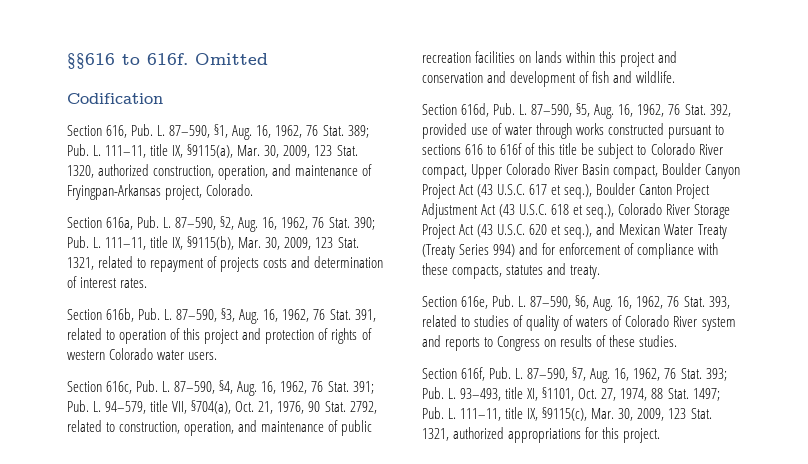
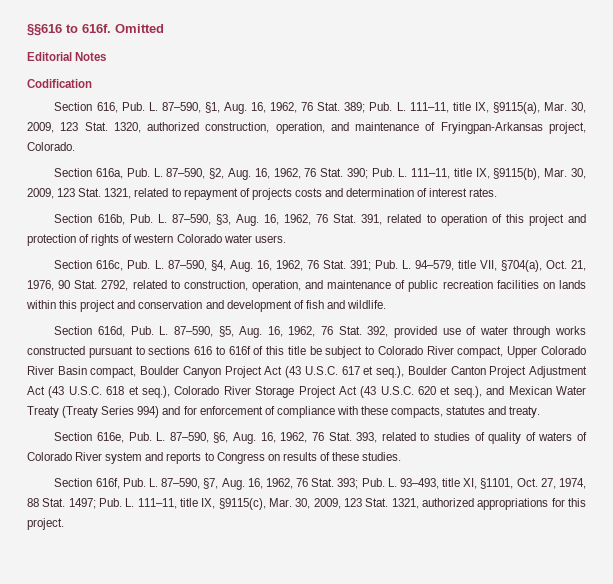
+ Editorial Notes

